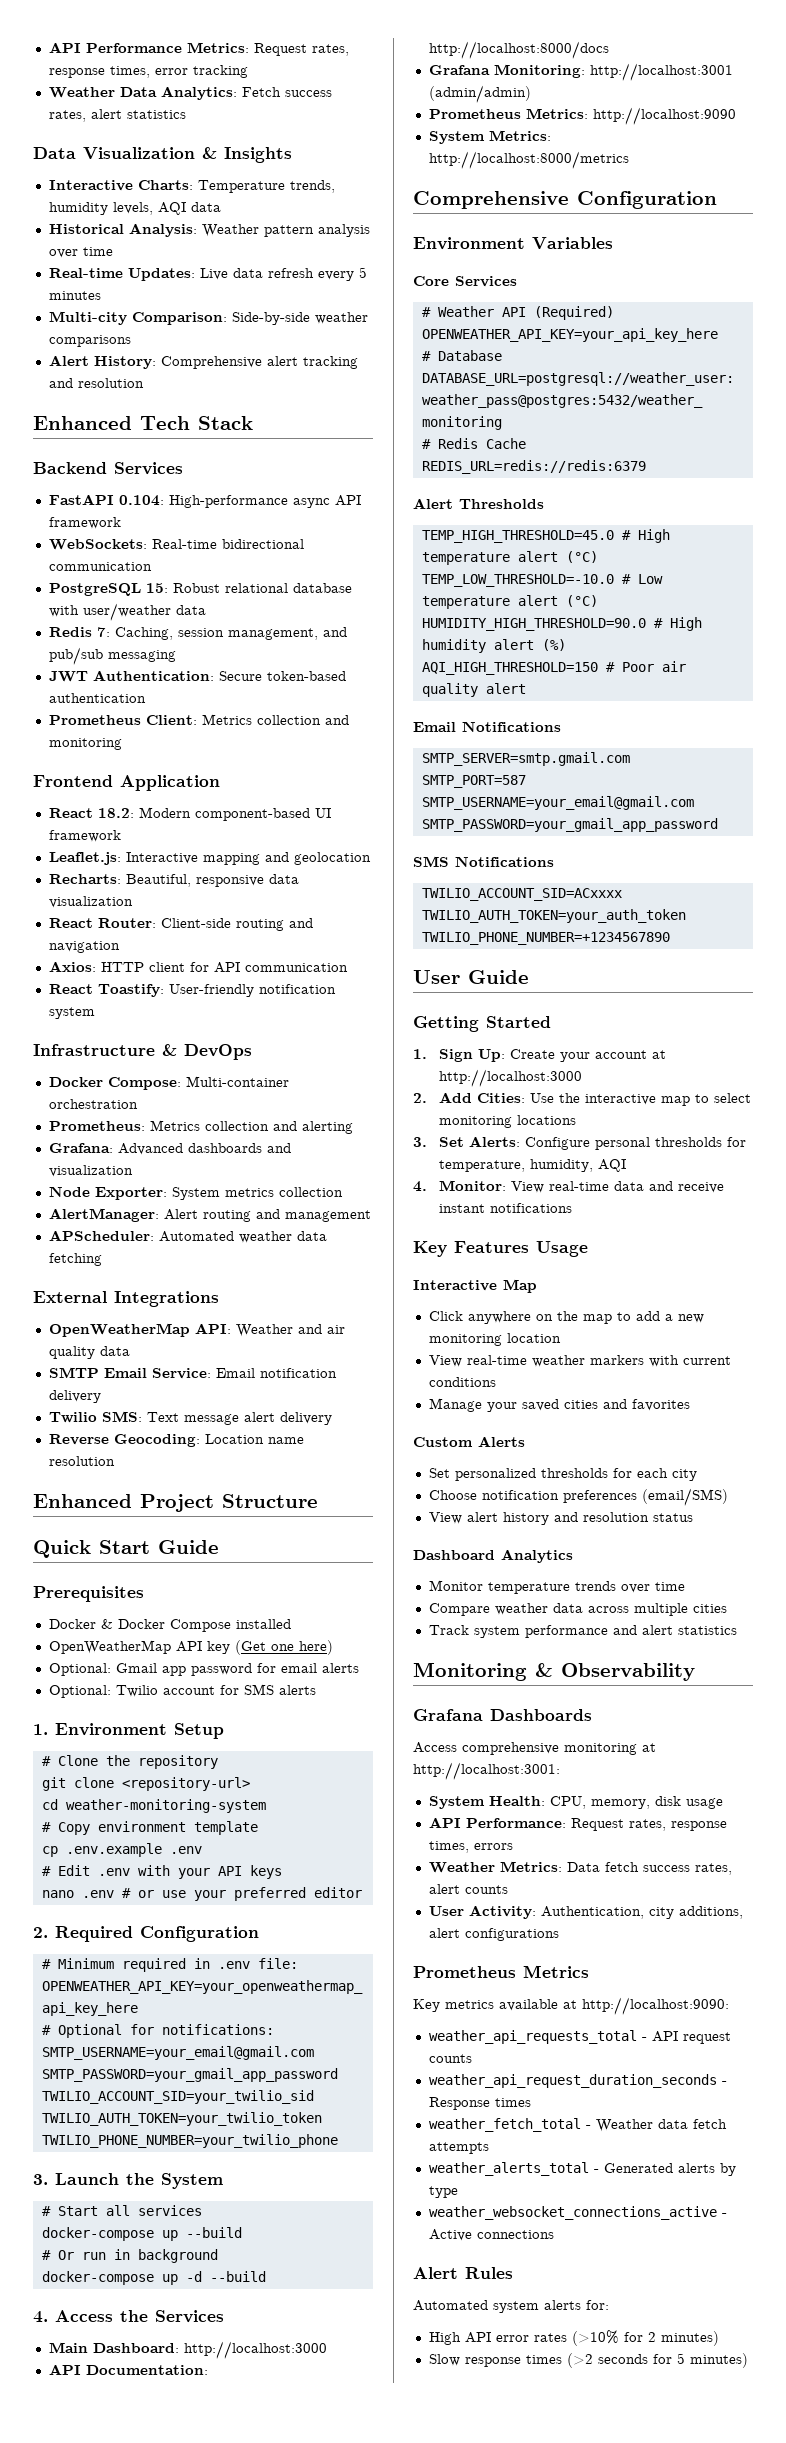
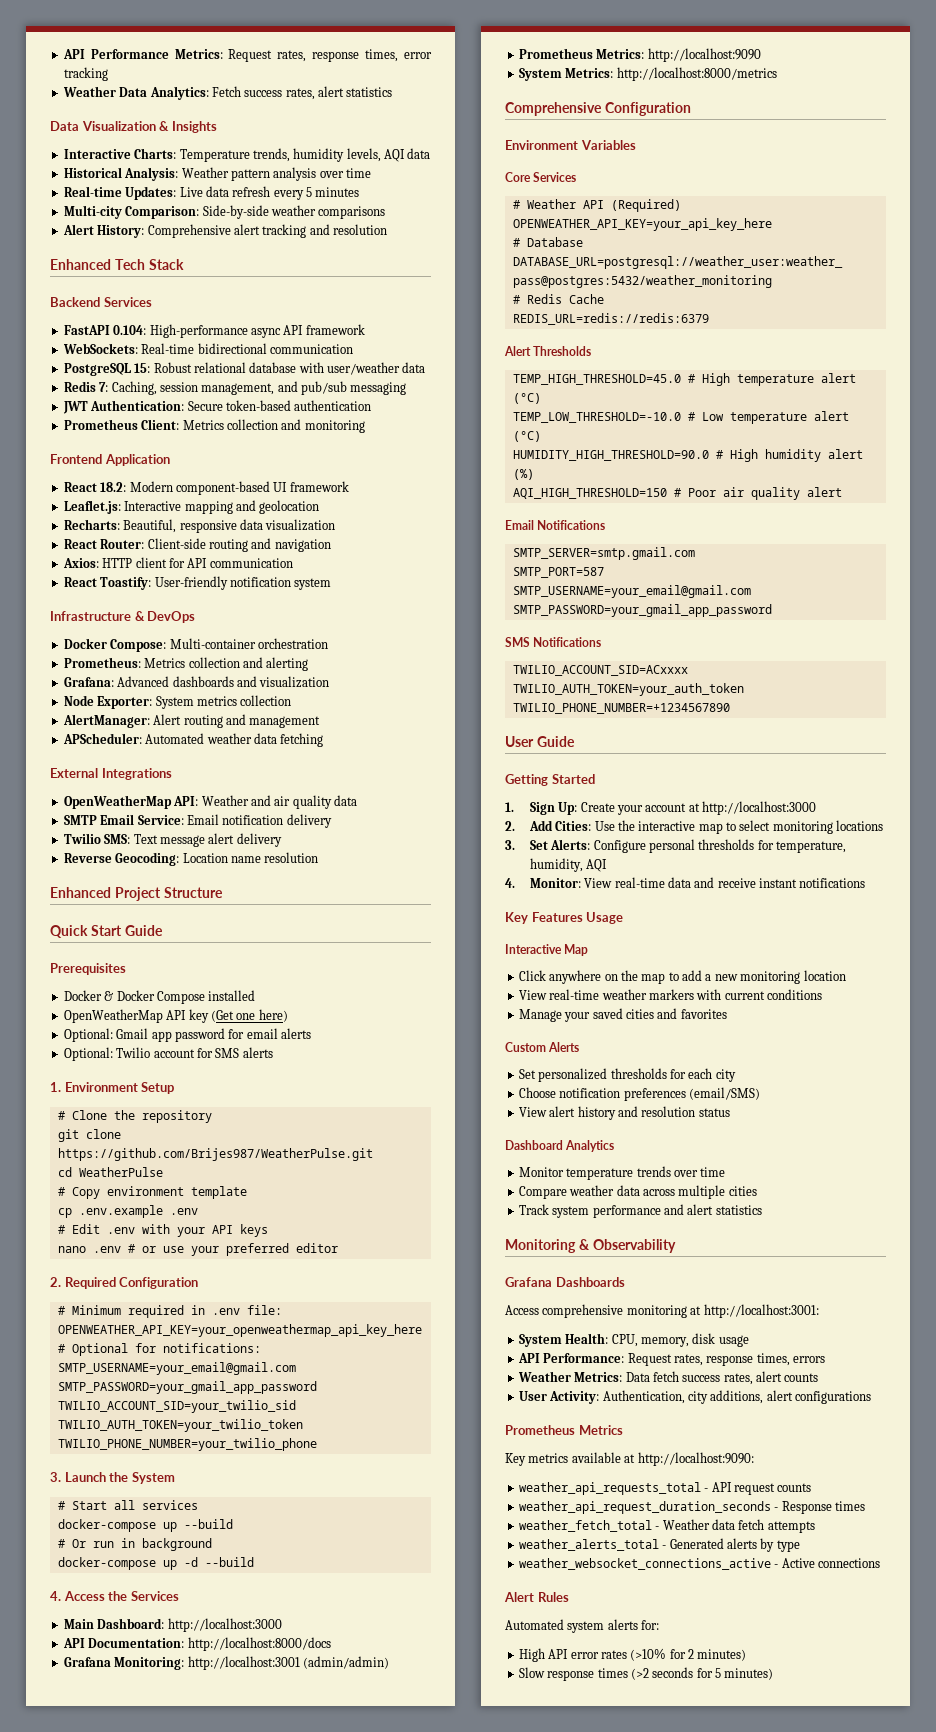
- git clone <repository-url>
+ git clone https://github.com/Brijes987/WeatherPulse.git
- cd weather-monitoring-system
+ cd WeatherPulse

